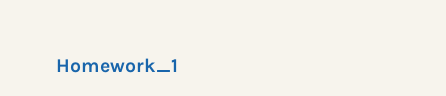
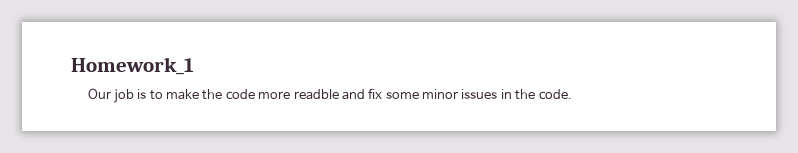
+ Our job is to make the code more readble and fix some minor issues in the code.

